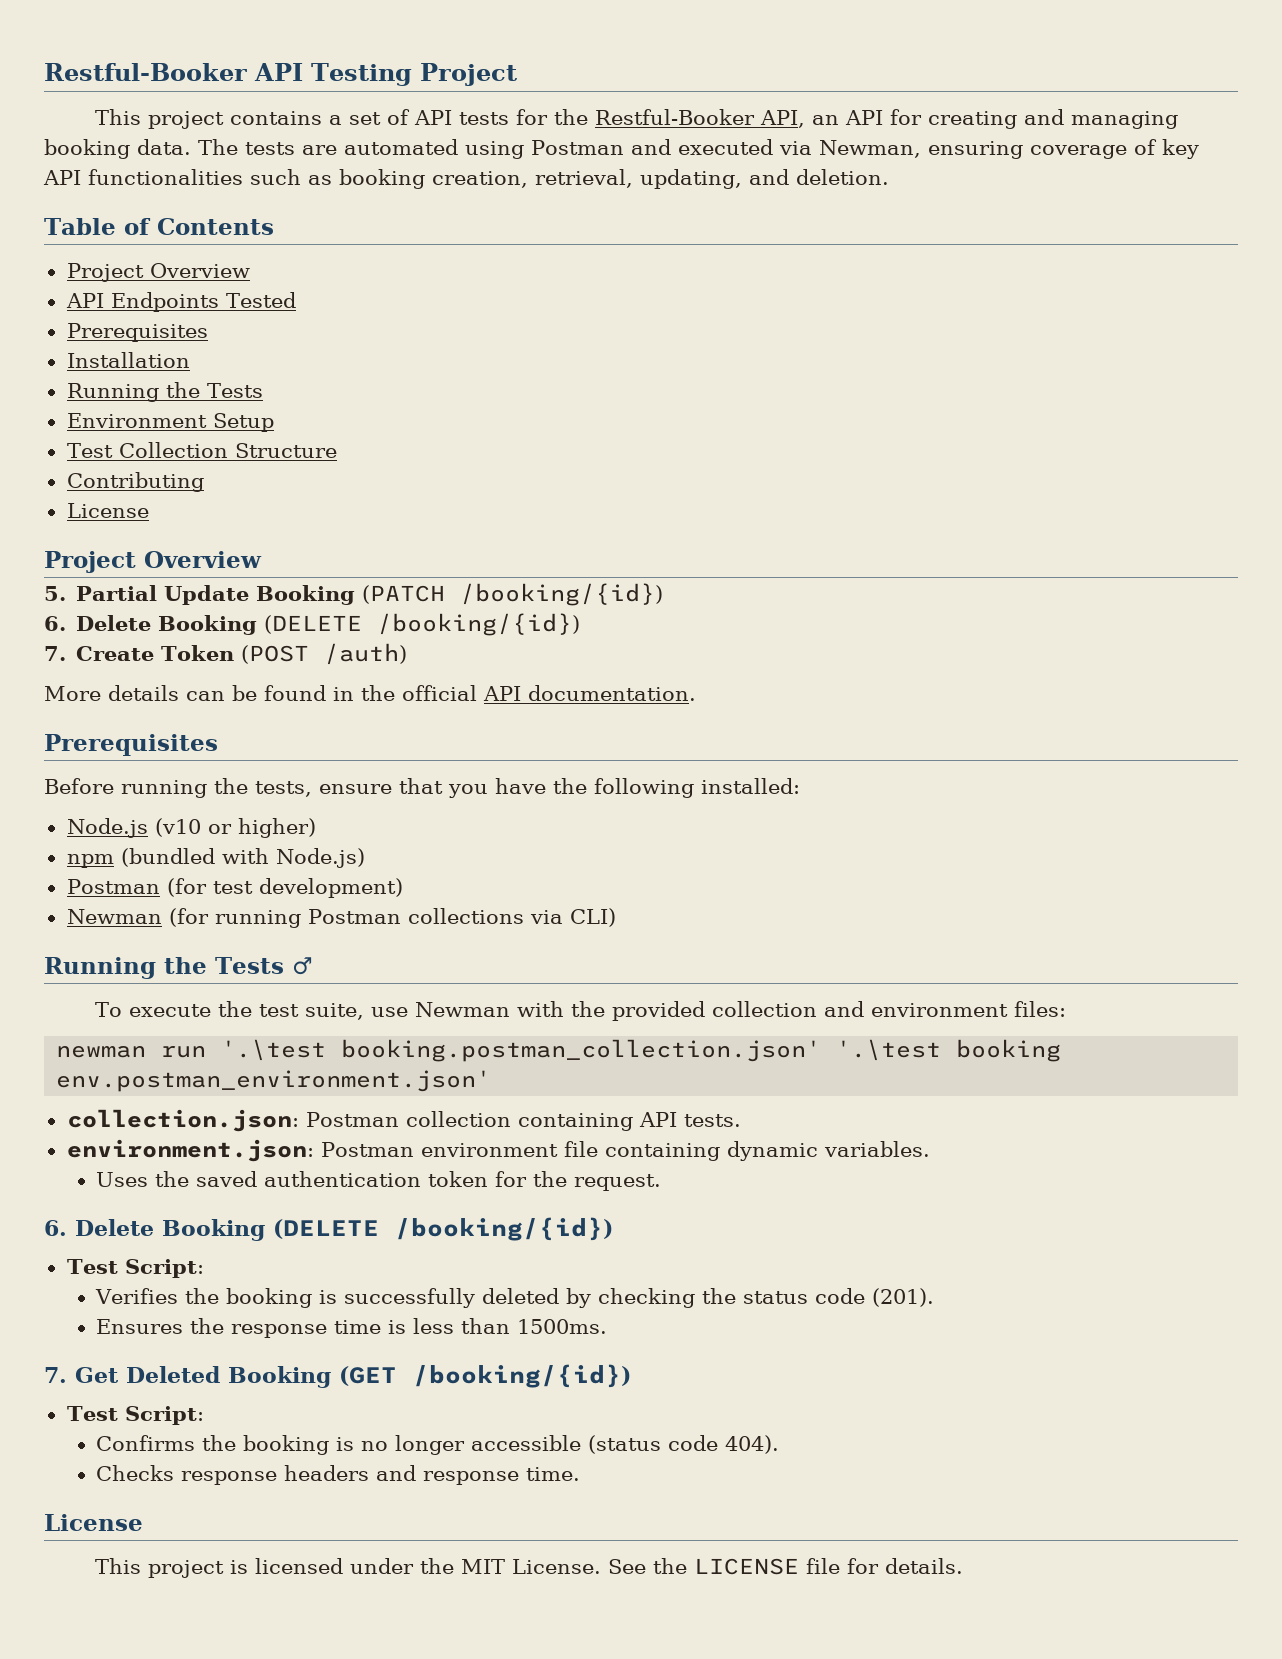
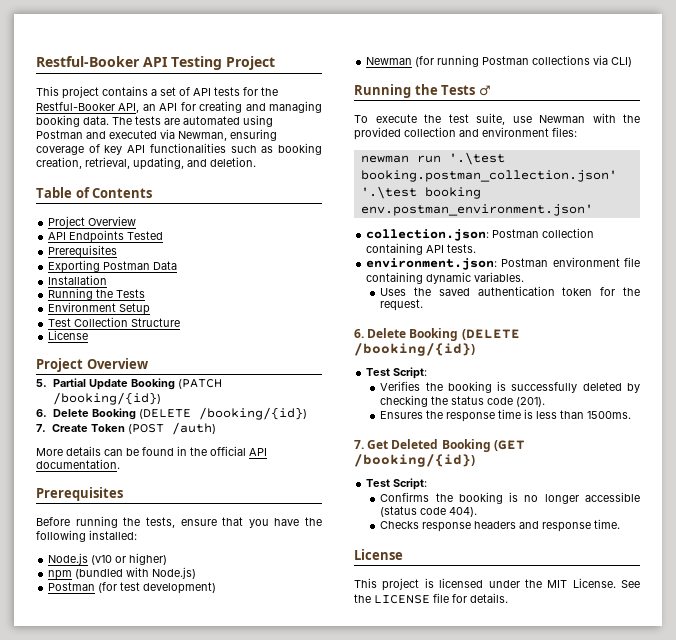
+ Exporting Postman Data
- Contributing

